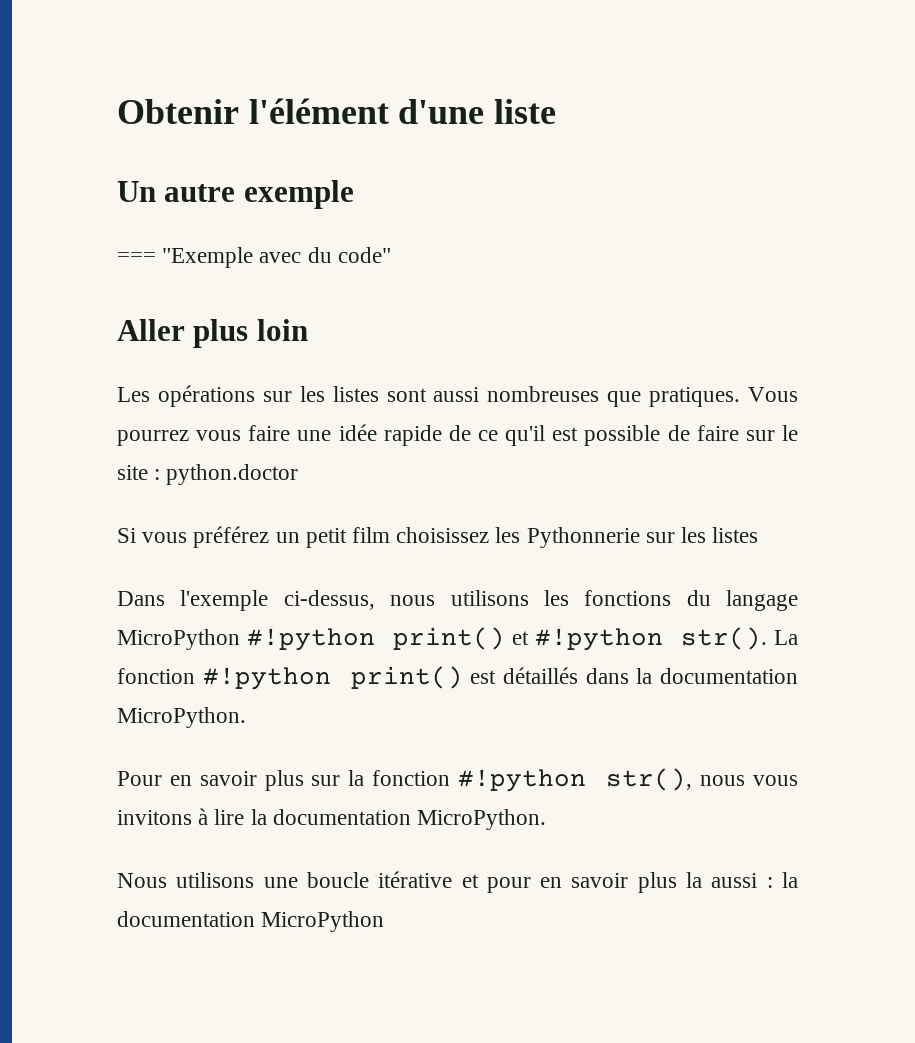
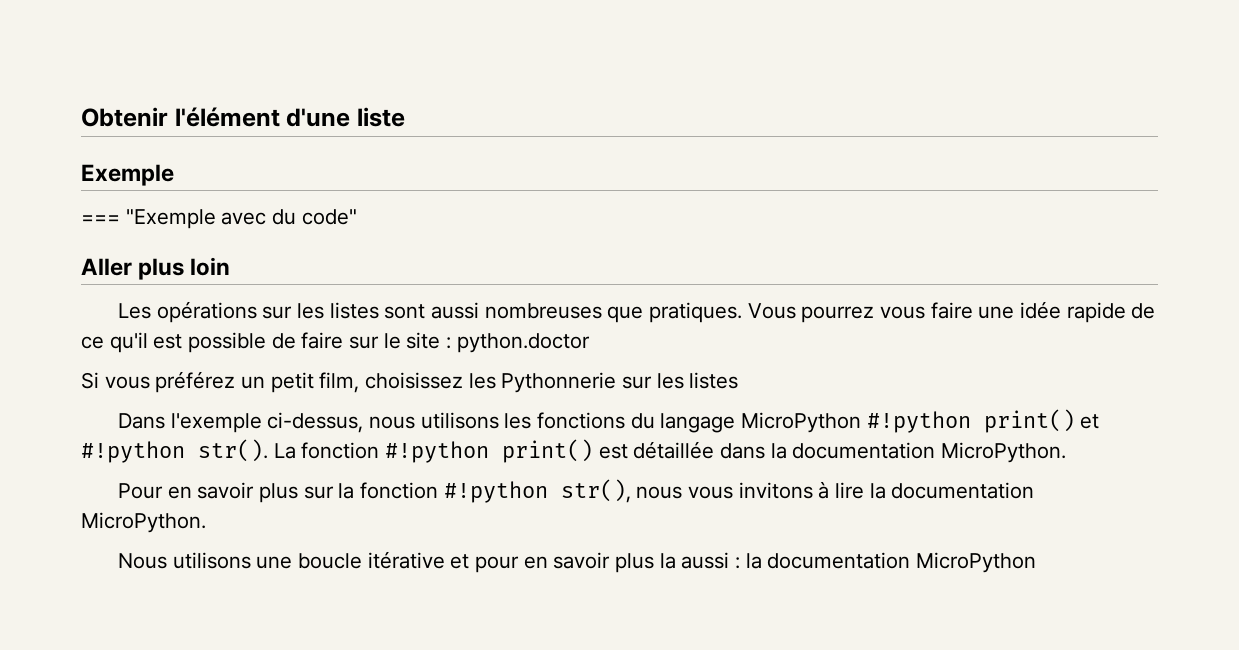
- Un autre exemple
+ Exemple
- Si vous préférez un petit film choisissez les Pythonnerie sur les listes
+ Si vous préférez un petit film, choisissez les Pythonnerie sur les listes
- La fonction #!python print() est détaillés dans la documentation MicroPython.
+ La fonction #!python print() est détaillée dans la documentation MicroPython.

